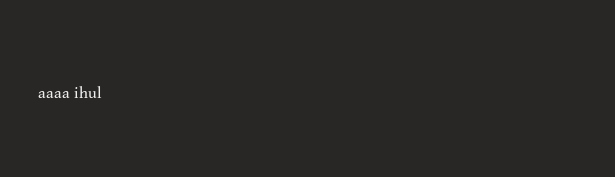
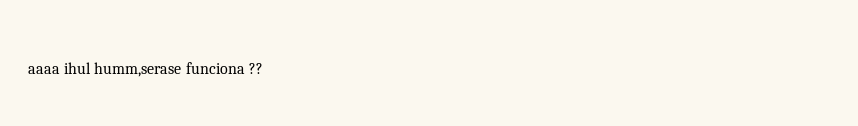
- aaaa ihul
+ aaaa ihul humm,serase funciona ??

